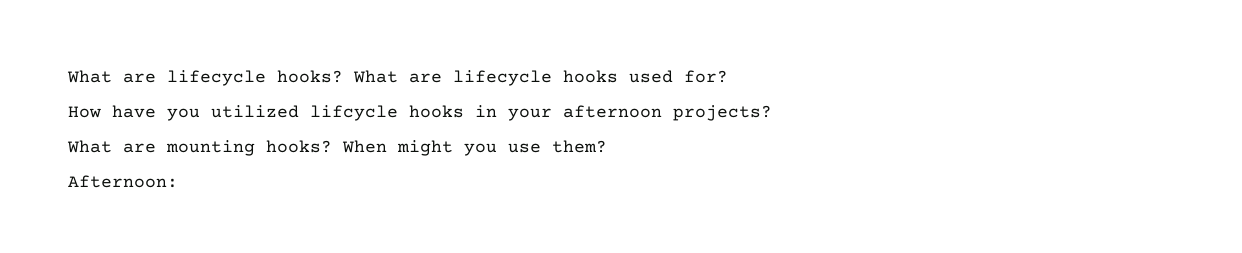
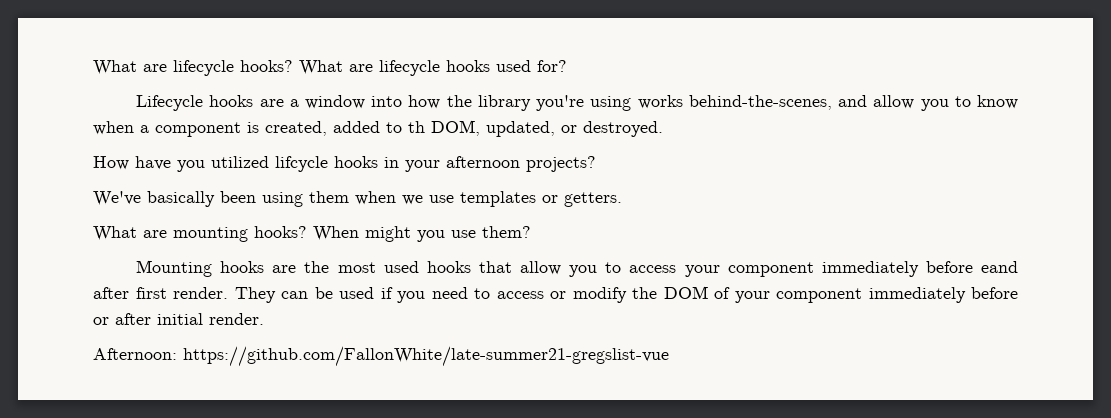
+ Lifecycle hooks are a window into how the library you're using works behind-the-scenes, and allow you to know when a component is created, added to th DOM, updated, or destroyed.
+ We've basically been using them when we use templates or getters.
+ Mounting hooks are the most used hooks that allow you to access your component immediately before eand after first render. They can be used if you need to access or modify the DOM of your component immediately before or after initial render.
- Afternoon:
+ Afternoon: https://github.com/FallonWhite/late-summer21-gregslist-vue

